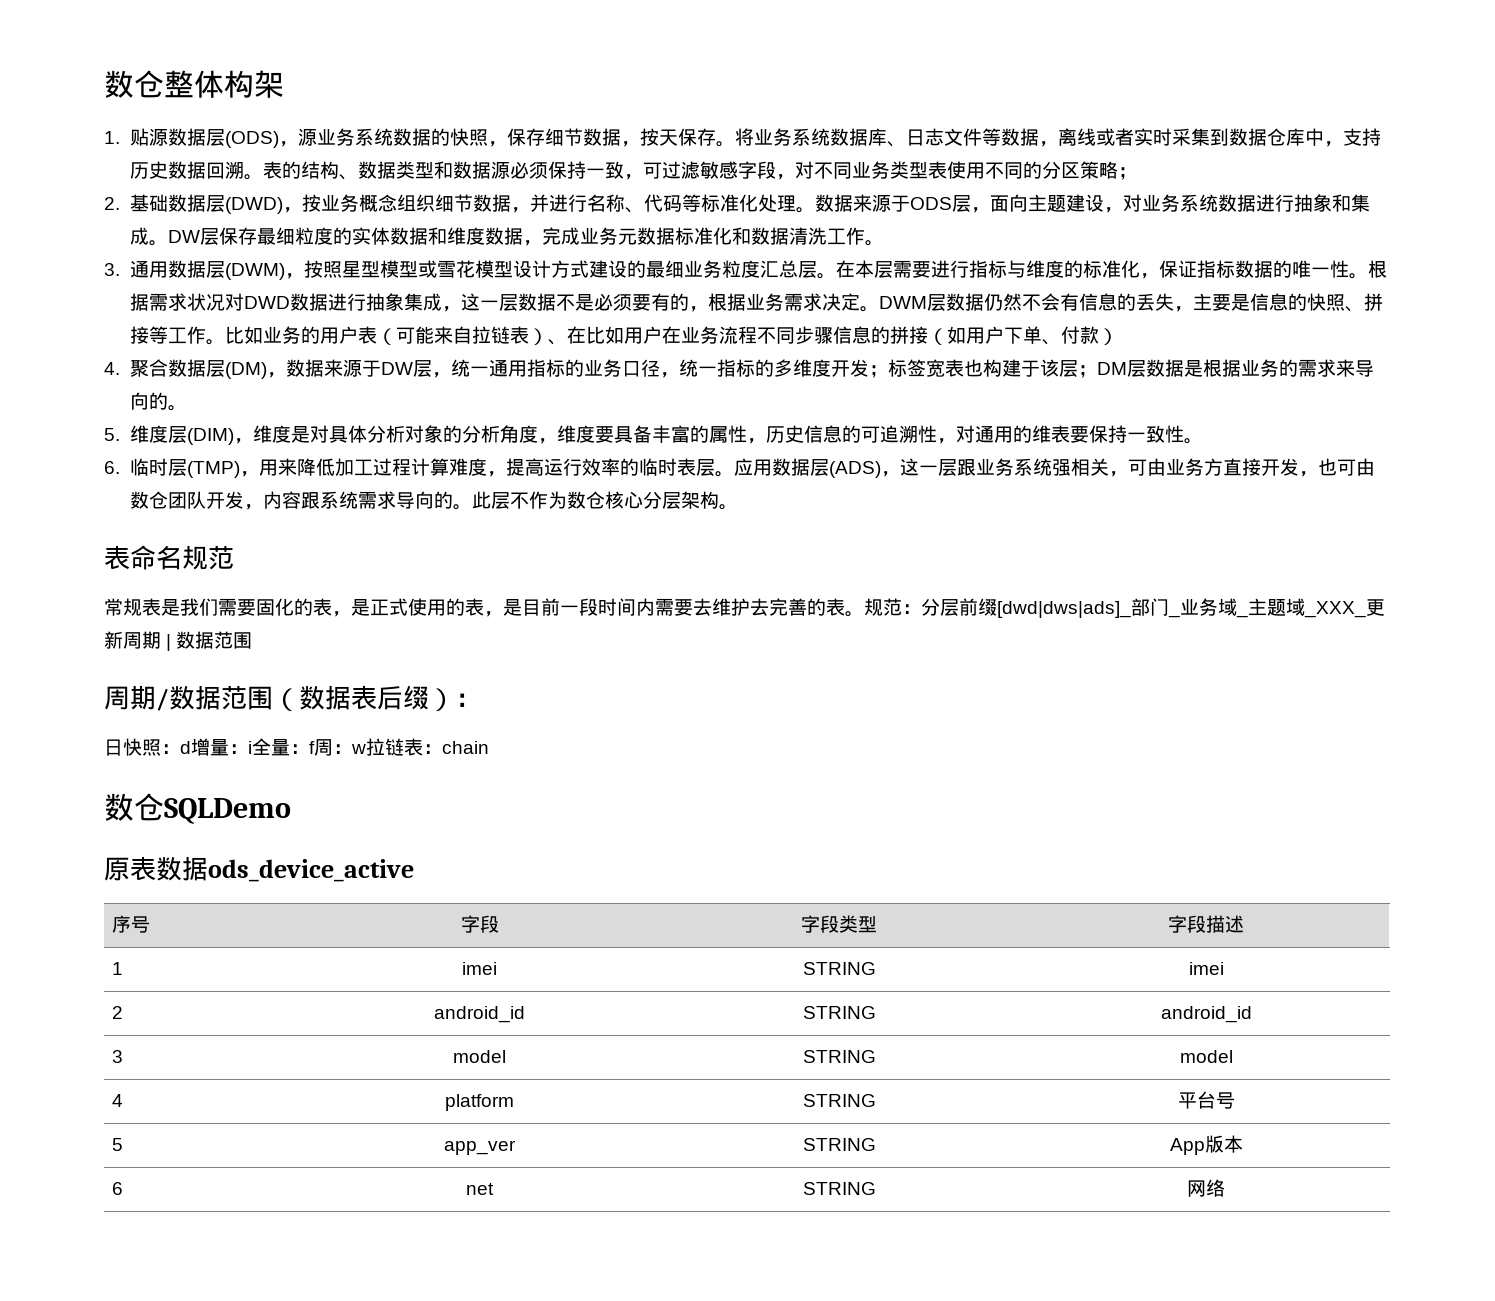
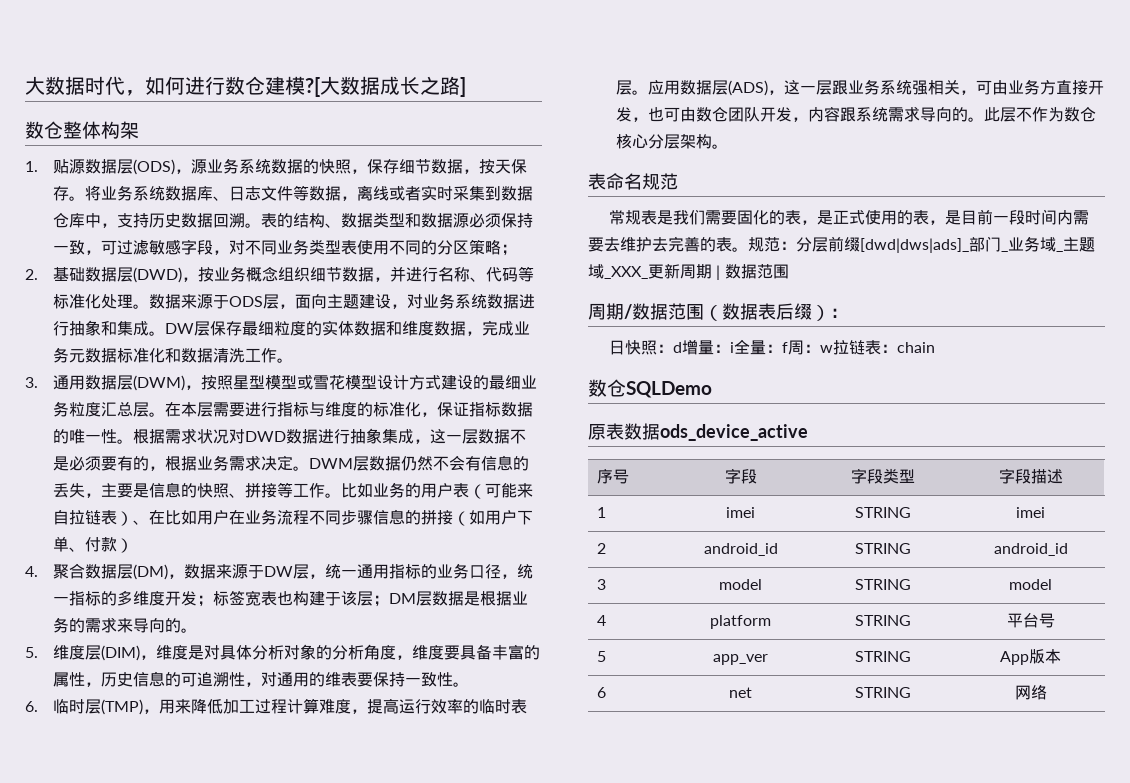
+ 大数据时代，如何进行数仓建模?[大数据成长之路]

